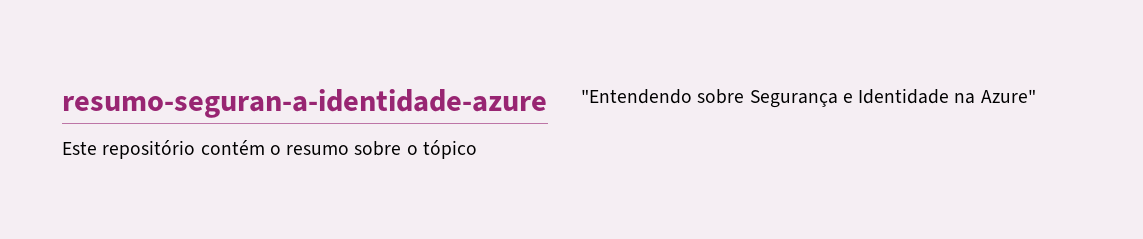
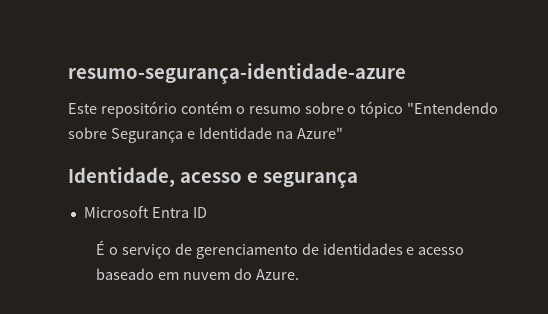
- resumo-seguran-a-identidade-azure
+ resumo-segurança-identidade-azure
+ Identidade, acesso e segurança
+ Microsoft Entra ID
+ É o serviço de gerenciamento de identidades e acesso baseado em nuvem do Azure.

